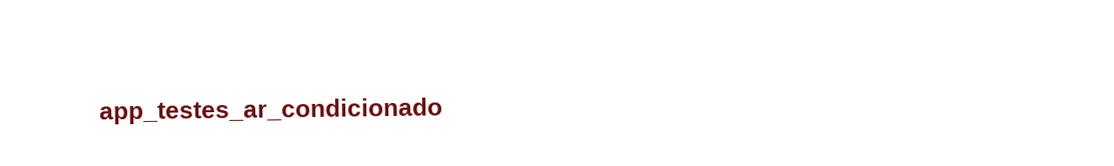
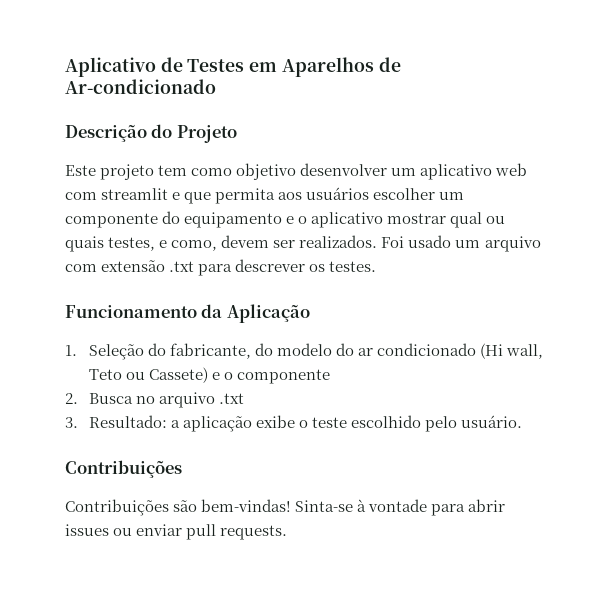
- app_testes_ar_condicionado
+ Aplicativo de Testes em Aparelhos de Ar-condicionado
+ Descrição do Projeto
+ Este projeto tem como objetivo desenvolver um aplicativo web com streamlit e que permita aos usuários escolher um componente do equipamento e o aplicativo mostrar qual ou quais testes, e como, devem ser realizados. Foi usado um arquivo com extensão .txt para descrever os testes.
+ Funcionamento da Aplicação
+ 1. Seleção do fabricante, do modelo do ar condicionado (Hi wall, Teto ou Cassete) e o componente
+ 2. Busca no arquivo .txt
+ 3. Resultado: a aplicação exibe o teste escolhido pelo usuário.
+ Contribuições
+ Contribuições são bem-vindas! Sinta-se à vontade para abrir issues ou enviar pull requests.

